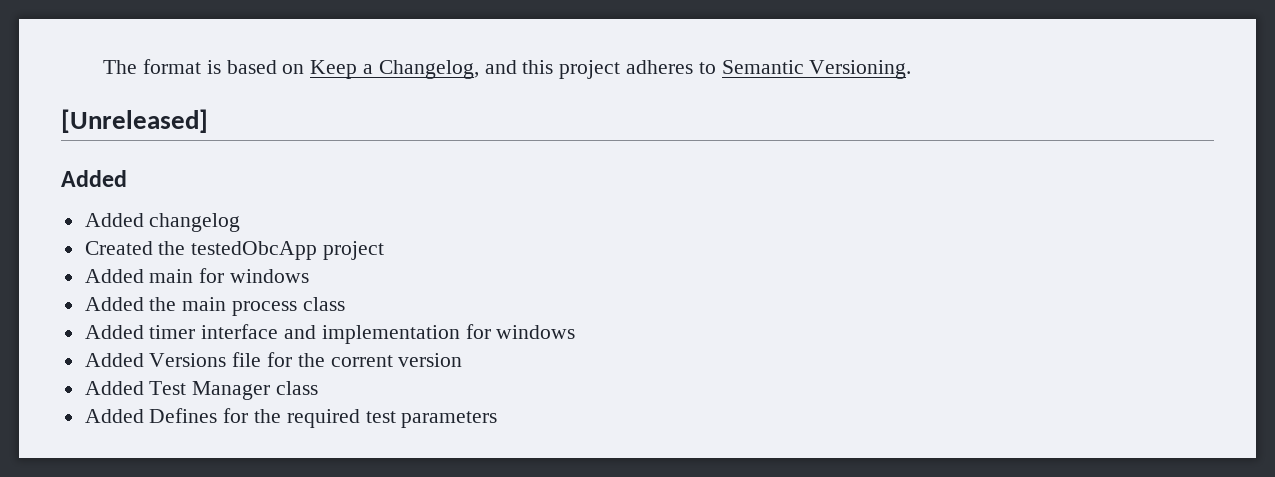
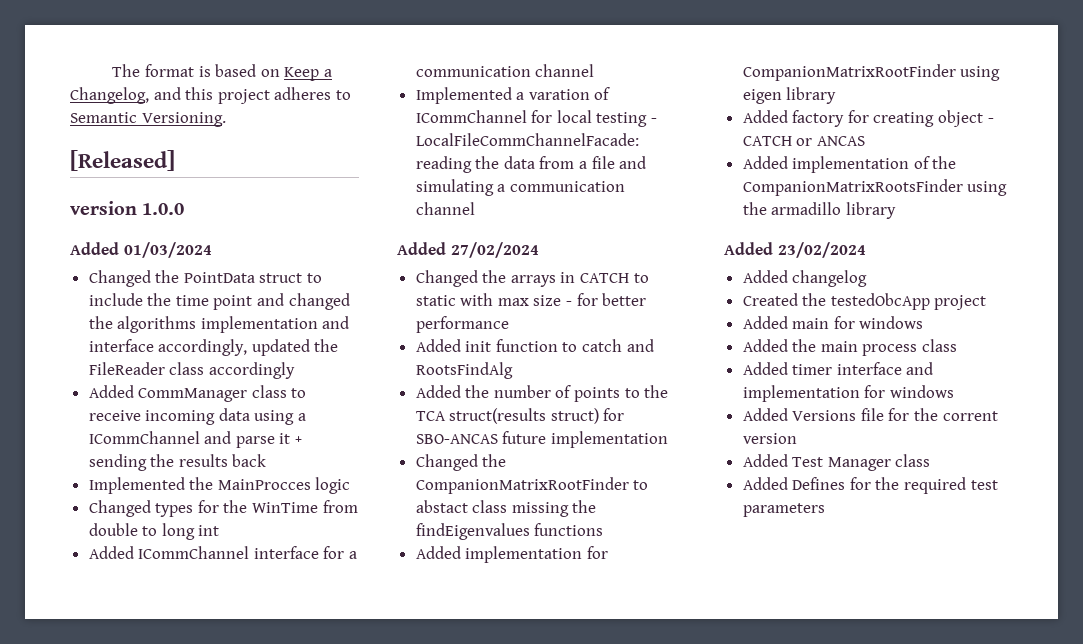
- [Unreleased]
- Added
+ [Released]
+ version 1.0.0
+ Added 01/03/2024
+ Changed the PointData struct to include the time point and changed the algorithms implementation and interface accordingly, updated the FileReader class accordingly
+ Added CommManager class to receive incoming data using a ICommChannel and parse it + sending the results back
+ Implemented the MainProcces logic
+ Changed types for the WinTime from double to long int
+ Added ICommChannel interface for a communication channel
+ Implemented a varation of ICommChannel for local testing - LocalFileCommChannelFacade: reading the data from a file and simulating a communication channel
+ Added 27/02/2024
+ Changed the arrays in CATCH to static with max size - for better performance
+ Added init function to catch and RootsFindAlg
+ Added the number of points to the TCA struct(results struct) for SBO-ANCAS future implementation
+ Changed the CompanionMatrixRootFinder to abstact class missing the findEigenvalues functions
+ Added implementation for CompanionMatrixRootFinder using eigen library
+ Added factory for creating object - CATCH or ANCAS
+ Added implementation of the CompanionMatrixRootsFinder using the armadillo library
+ Added 23/02/2024

